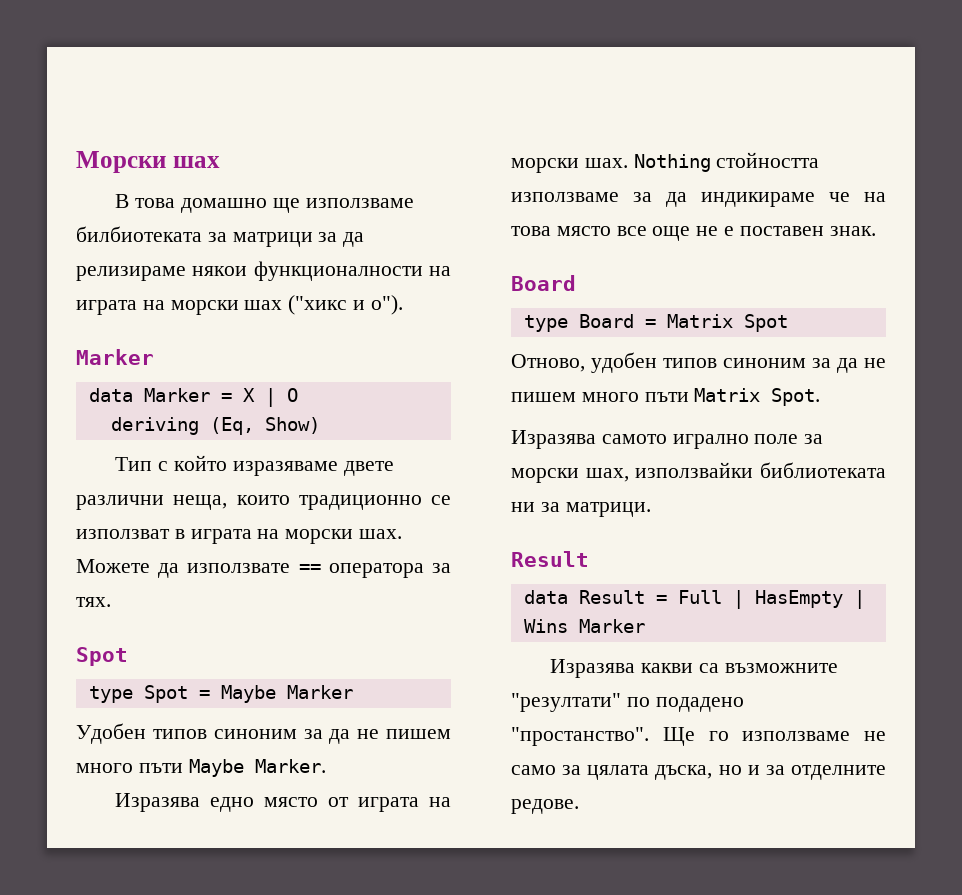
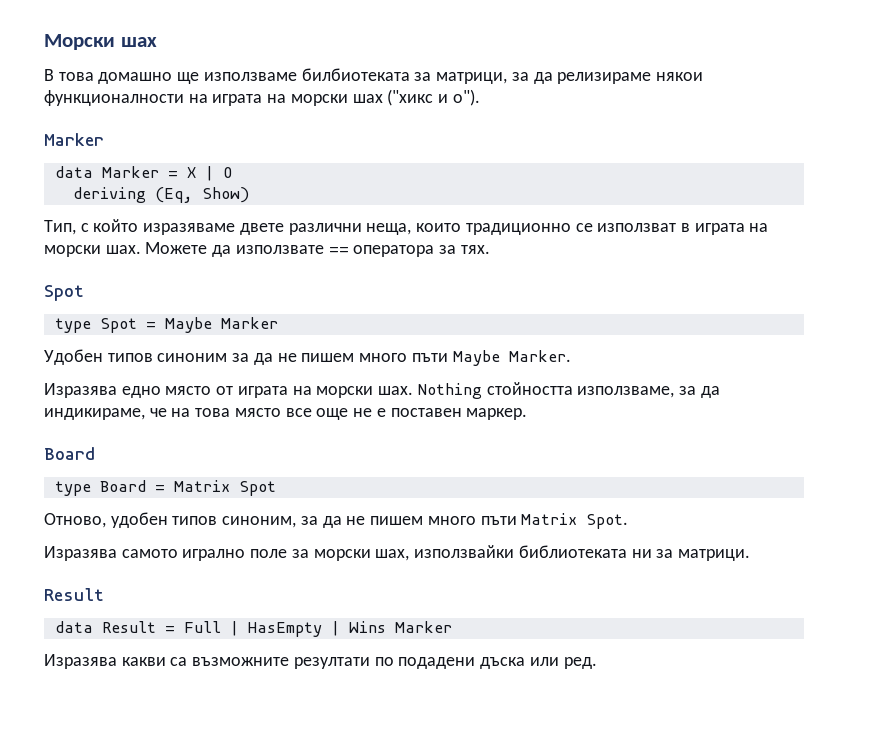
- В това домашно ще използваме билбиотеката за матрици за да релизираме някои функционалности на играта на морски шах ("хикс и о").
+ В това домашно ще използваме билбиотеката за матрици, за да релизираме някои функционалности на играта на морски шах ("хикс и о").
- Тип с който изразяваме двете различни неща, които традиционно се използват в играта на морски шах.
+ Тип, с който изразяваме двете различни неща, които традиционно се използват в играта на морски шах.
- Nothing стойността използваме за да индикираме че на това място все още не е поставен знак.
+ Nothing стойността използваме, за да индикираме, че на това място все още не е поставен маркер.
- Отново, удобен типов синоним за да не пишем много пъти Matrix Spot.
+ Отново, удобен типов синоним, за да не пишем много пъти Matrix Spot.
- Изразява какви са възможните "резултати" по подадено "простанство". Ще го използваме не само за цялата дъска, но и за отделните редове.
+ Изразява какви са възможните резултати по подадени дъска или ред.

